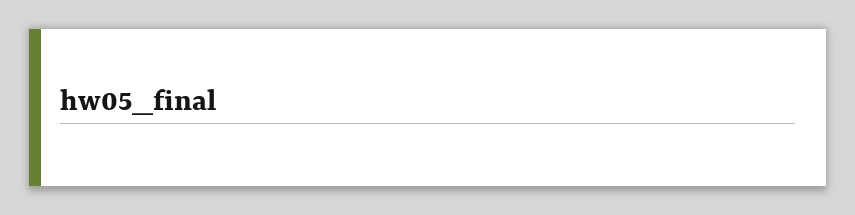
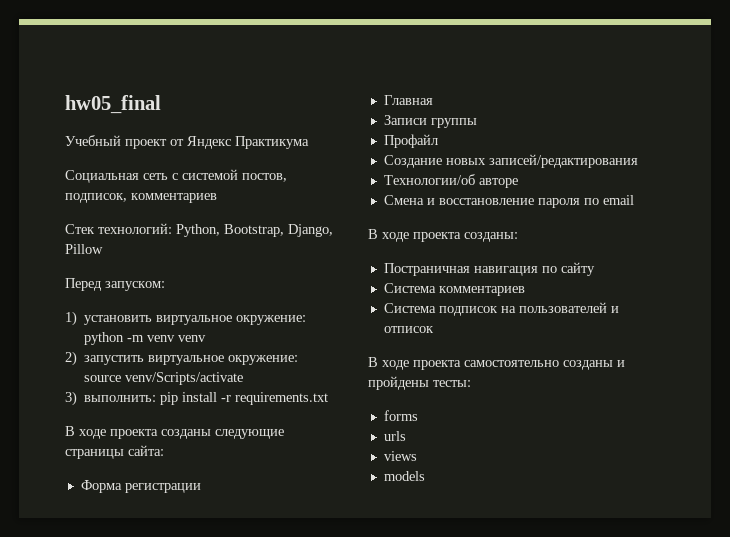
+ Учебный проект от Яндекс Практикума
+ Социальная сеть с системой постов, подписок, комментариев
+ Стек технологий: Python, Bootstrap, Django, Pillow
+ Перед запуском:
+ 1) установить виртуальное окружение: python -m venv venv
+ 2) запустить виртуальное окружение: source venv/Scripts/activate
+ 3) выполнить: pip install -r requirements.txt
+ В ходе проекта созданы следующие страницы сайта:
+ Форма регистрации
+ Главная
+ Записи группы
+ Профайл
+ Создание новых записей/редактирования
+ Технологии/об авторе
+ Смена и восстановление пароля по email
+ В ходе проекта созданы:
+ Постраничная навигация по сайту
+ Система комментариев
+ Система подписок на пользователей и отписок
+ В ходе проекта самостоятельно созданы и пройдены тесты:
+ forms
+ urls
+ views
+ models

